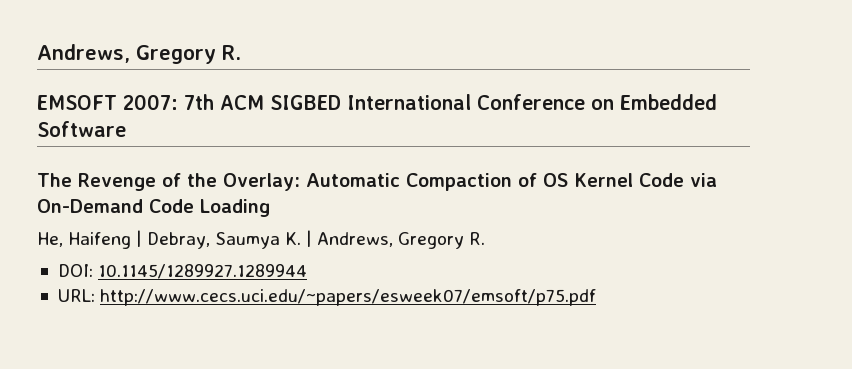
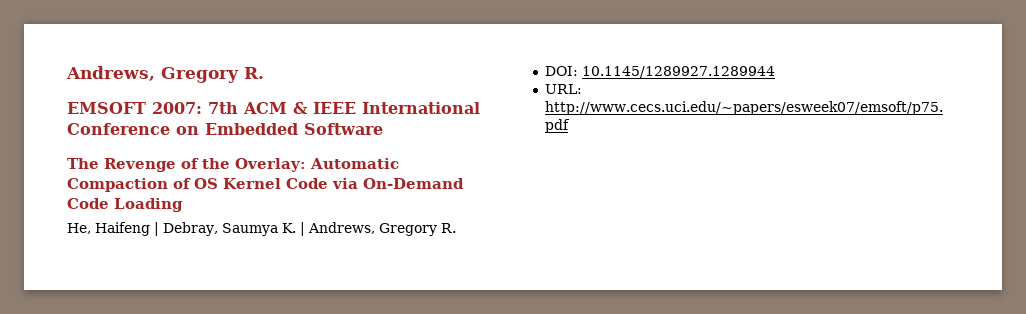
- EMSOFT 2007: 7th ACM SIGBED International Conference on Embedded Software
+ EMSOFT 2007: 7th ACM & IEEE International Conference on Embedded Software

